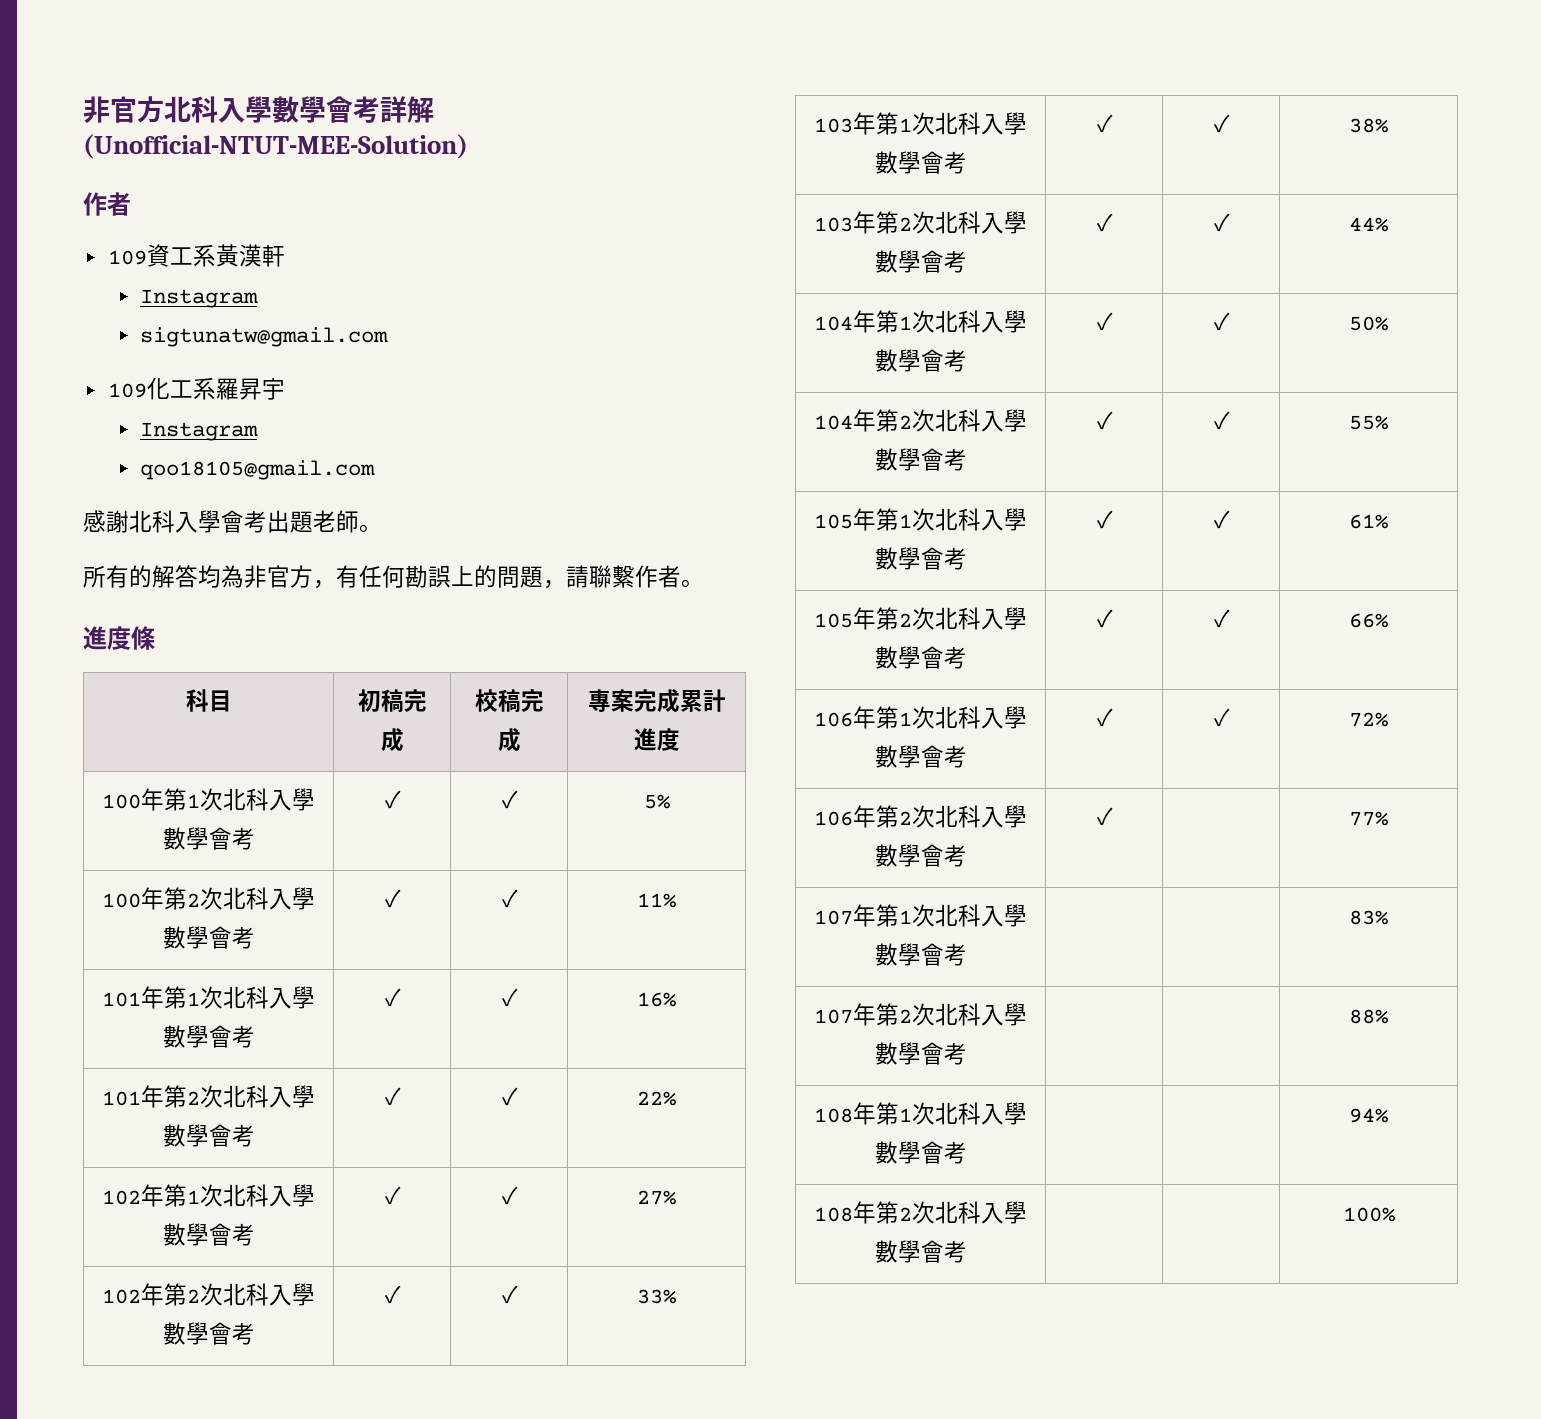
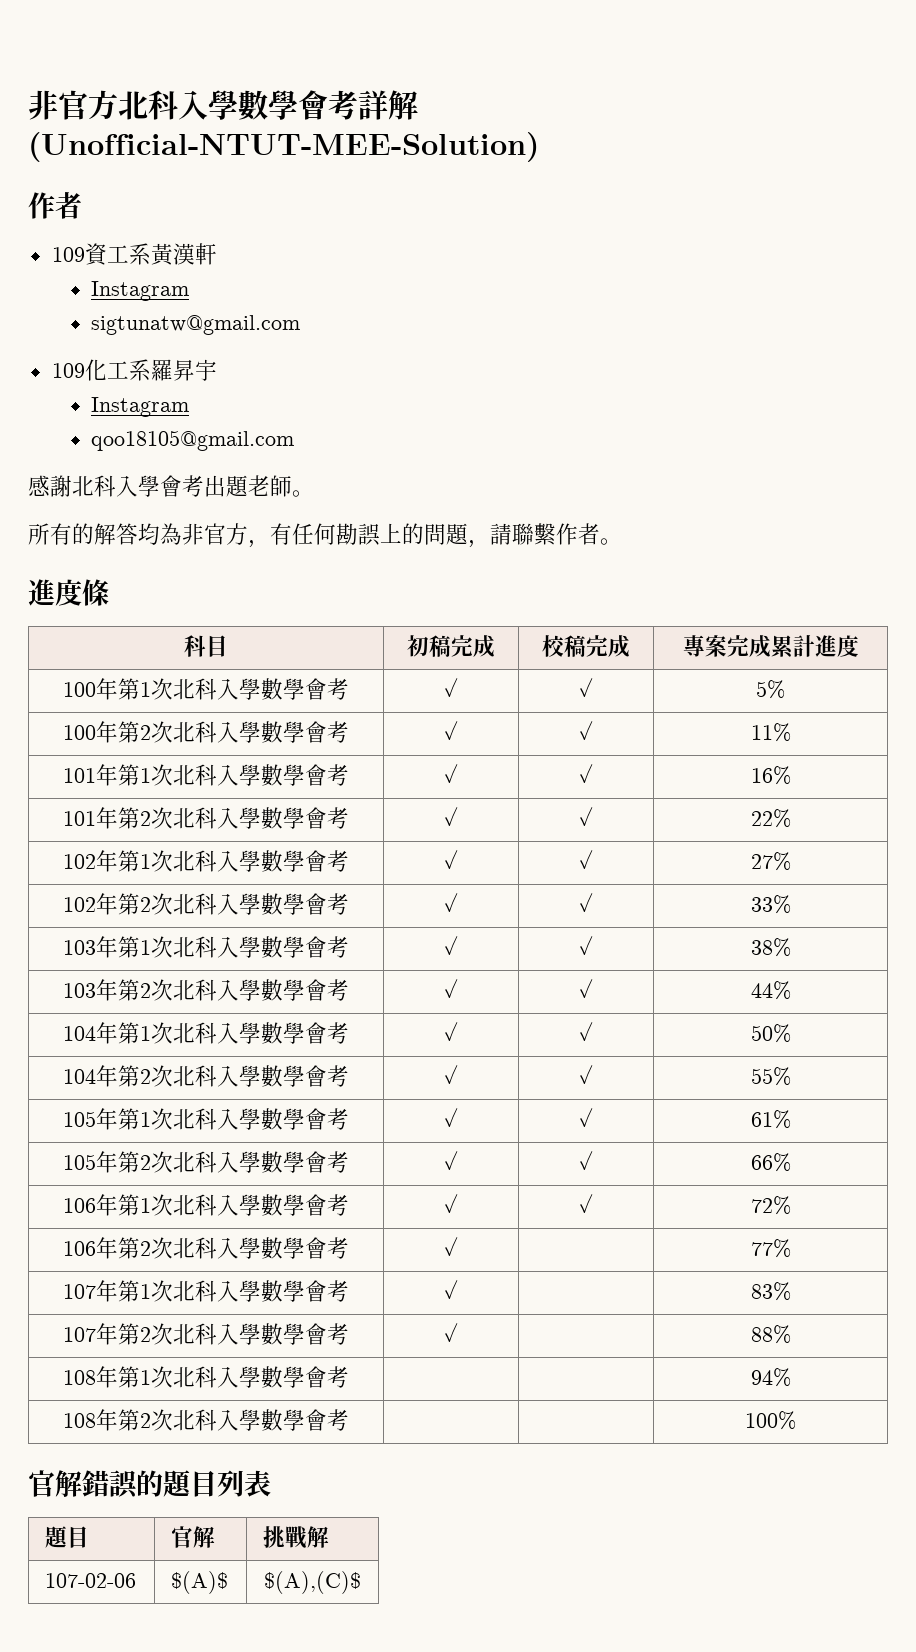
- 107年第1次北科入學數學會考 | | | 83%
+ 107年第1次北科入學數學會考 | ✓ | | 83%
- 107年第2次北科入學數學會考 | | | 88%
+ 107年第2次北科入學數學會考 | ✓ | | 88%
+ 官解錯誤的題目列表
+ 題目 | 官解 | 挑戰解
+ 107-02-06 | $(A)$ | $(A),(C)$

